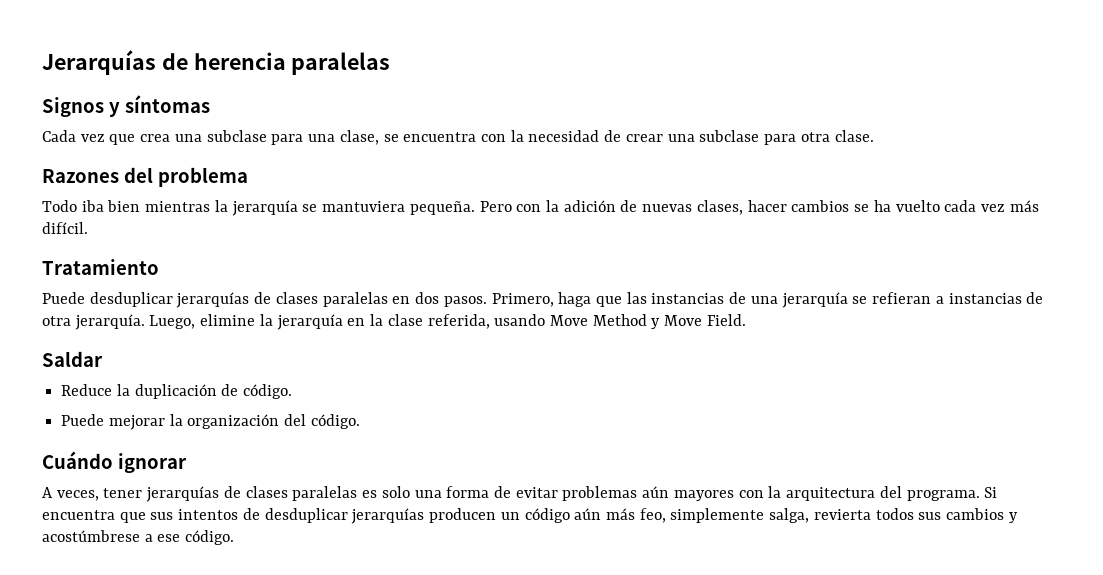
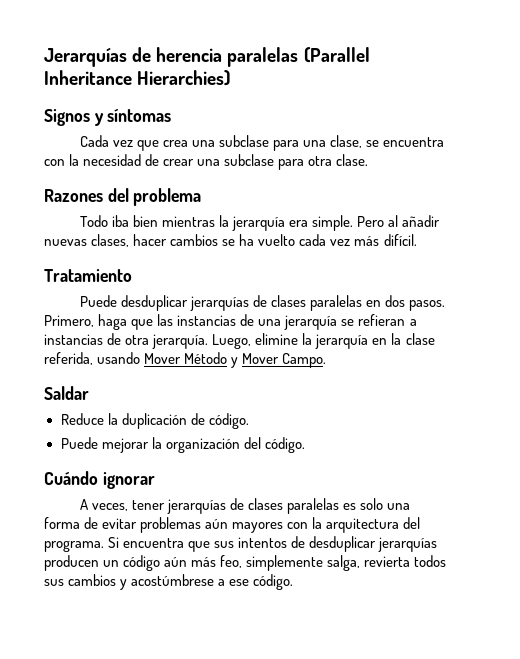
- Jerarquías de herencia paralelas
+ Jerarquías de herencia paralelas (Parallel Inheritance Hierarchies)
- Todo iba bien mientras la jerarquía se mantuviera pequeña. Pero con la adición de nuevas clases, hacer cambios se ha vuelto cada vez más difícil.
+ Todo iba bien mientras la jerarquía era simple. Pero al añadir nuevas clases, hacer cambios se ha vuelto cada vez más difícil.
- Luego, elimine la jerarquía en la clase referida, usando Move Method y Move Field.
+ Luego, elimine la jerarquía en la clase referida, usando Mover Método y Mover Campo.

